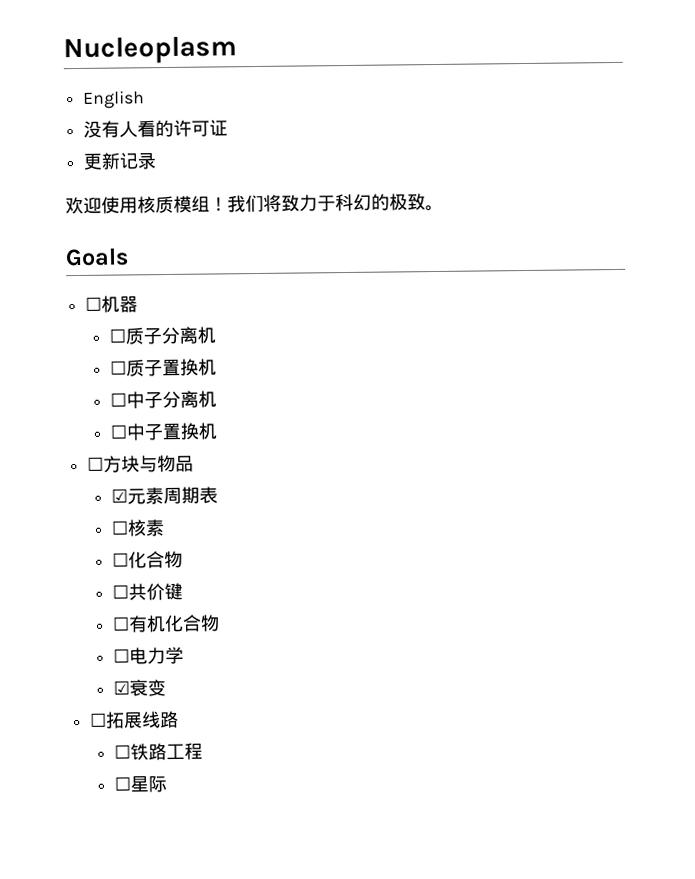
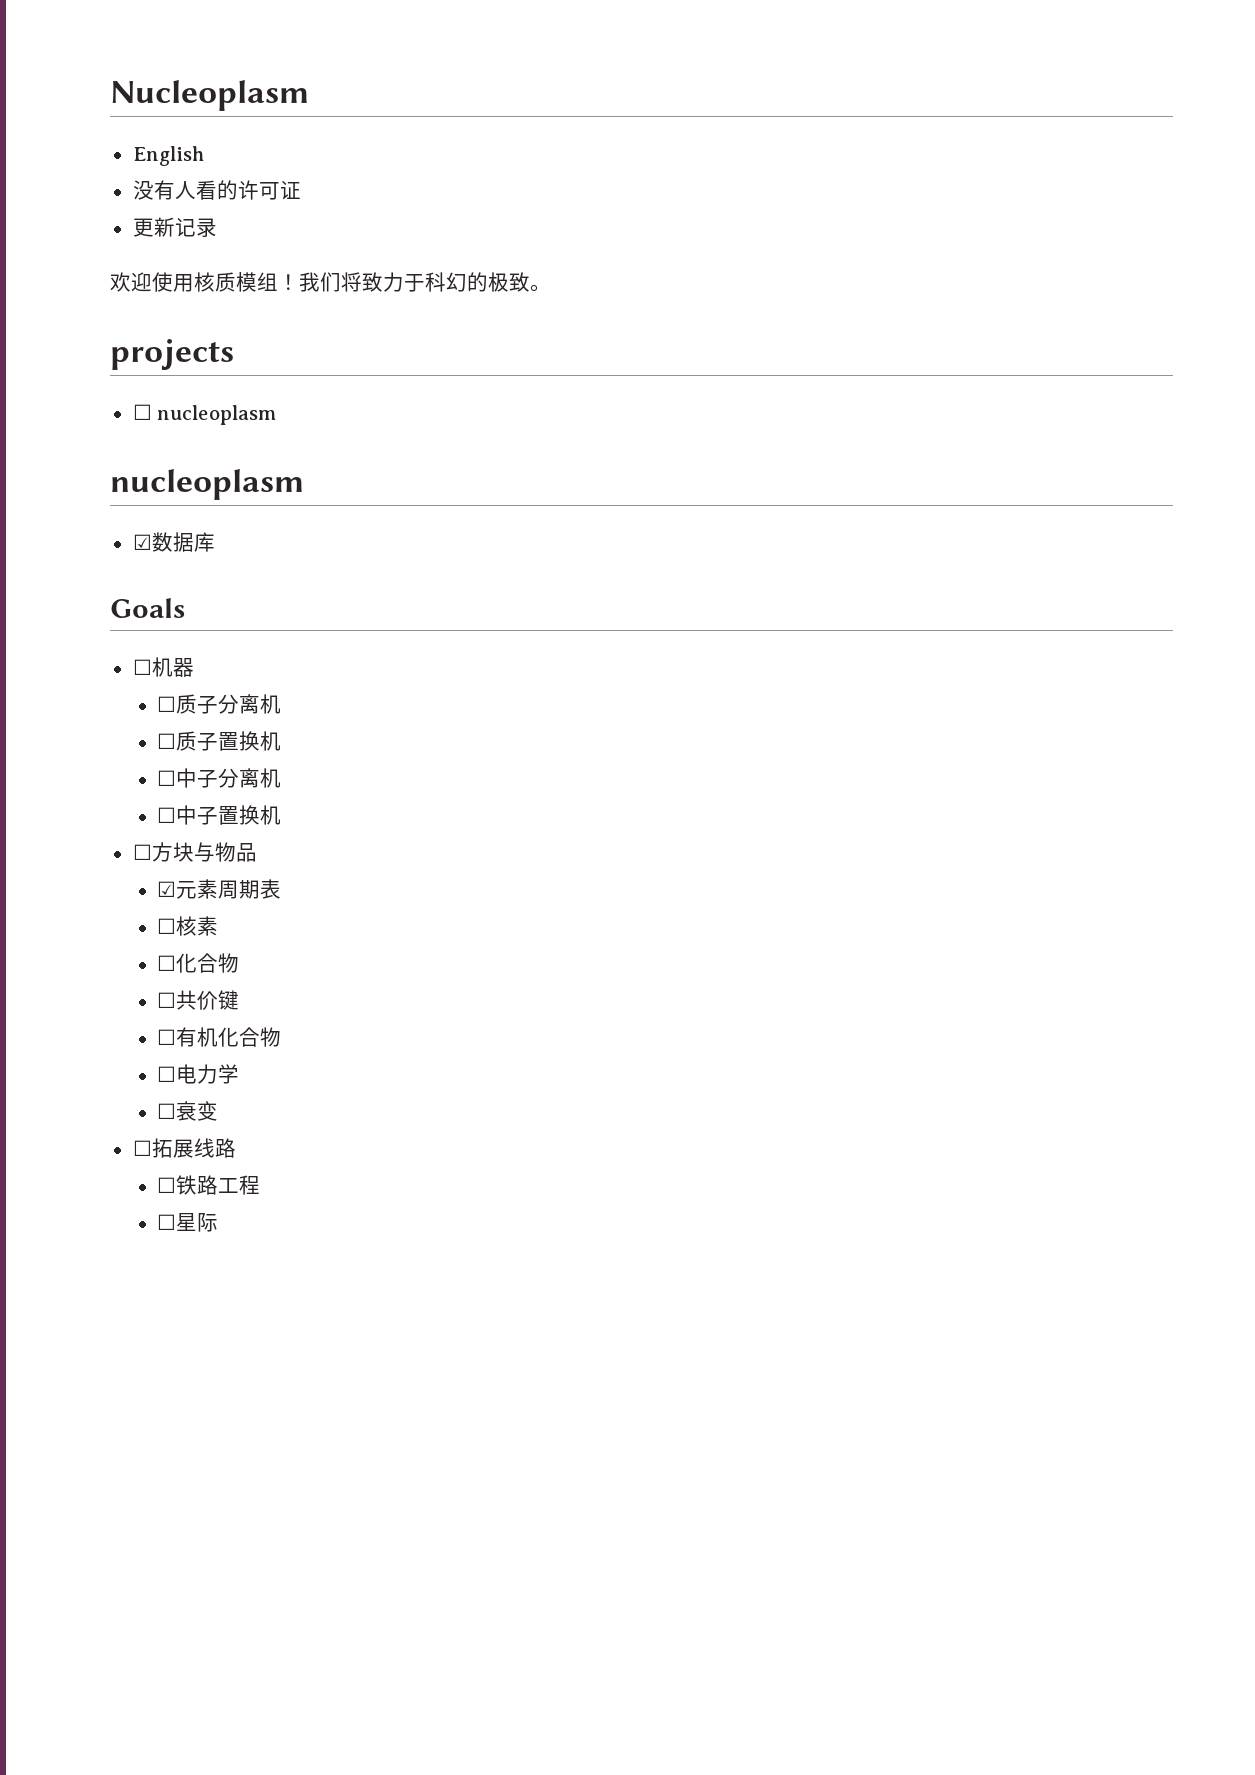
+ projects
+ ☐ nucleoplasm
+ nucleoplasm
+ ☑数据库
- ☑衰变
+ ☐衰变

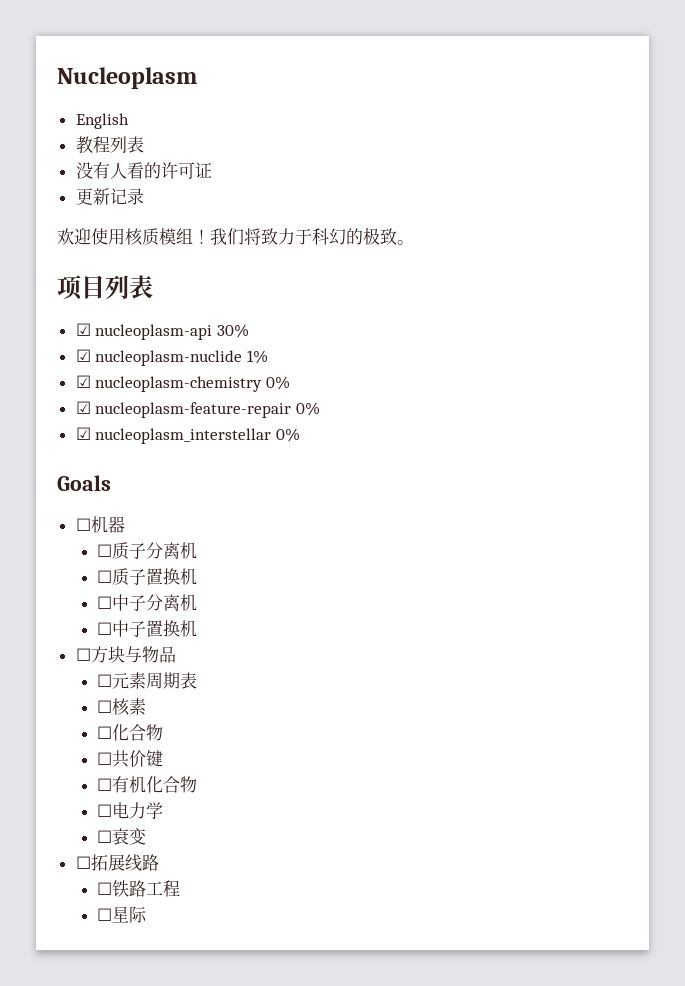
+ 教程列表
- projects
- ☐ nucleoplasm
- nucleoplasm
- ☑数据库
+ 项目列表
+ ☑ nucleoplasm-api 30%
+ ☑ nucleoplasm-nuclide 1%
+ ☑ nucleoplasm-chemistry 0%
+ ☑ nucleoplasm-feature-repair 0%
+ ☑ nucleoplasm_interstellar 0%
- ☑元素周期表
+ ☐元素周期表

